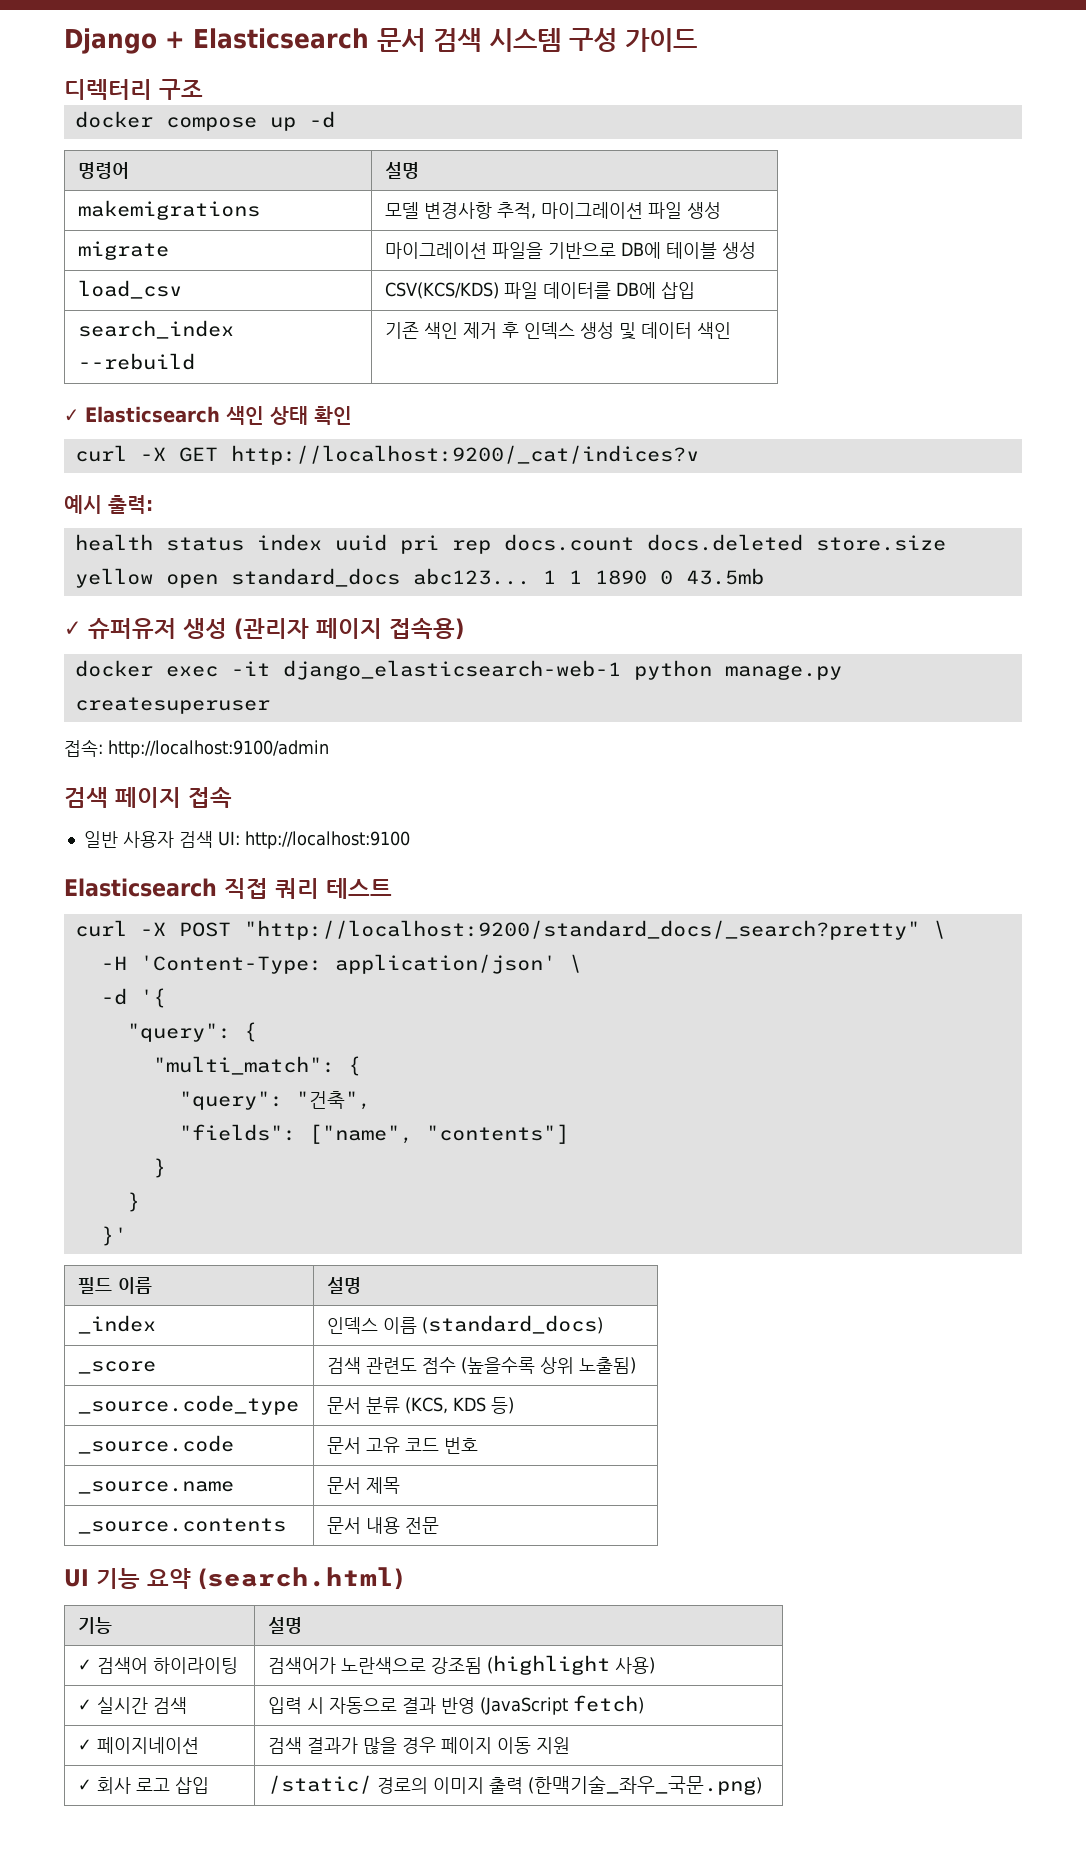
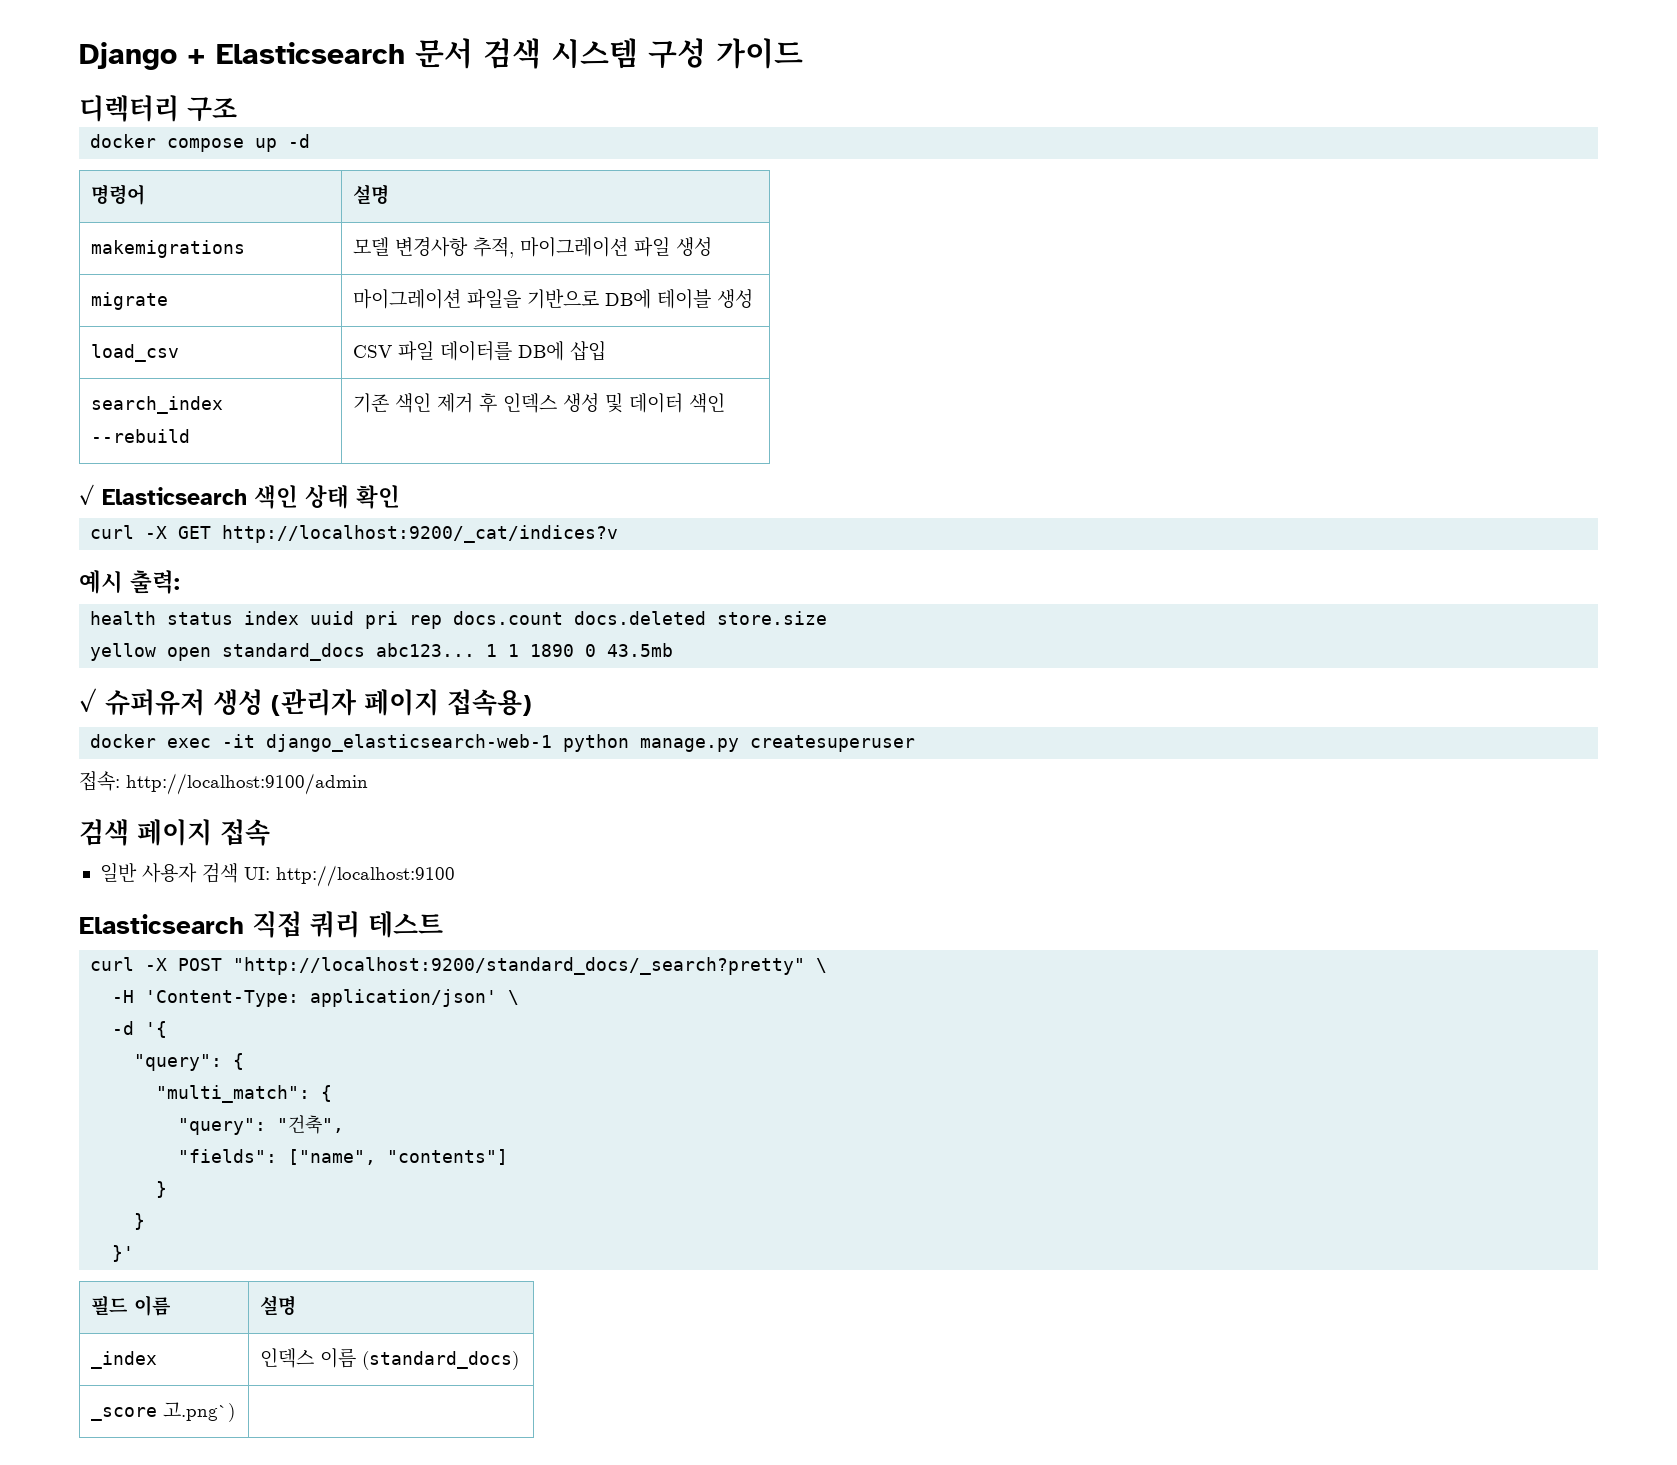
- load_csv | CSV(KCS/KDS) 파일 데이터를 DB에 삽입
+ load_csv | CSV 파일 데이터를 DB에 삽입
- _score | 검색 관련도 점수 (높을수록 상위 노출됨)
- _source.code_type | 문서 분류 (KCS, KDS 등)
- _source.code | 문서 고유 코드 번호
- _source.name | 문서 제목
- _source.contents | 문서 내용 전문
- UI 기능 요약 (search.html)
- 기능 | 설명
- ✓ 검색어 하이라이팅 | 검색어가 노란색으로 강조됨 (highlight 사용)
- ✓ 실시간 검색 | 입력 시 자동으로 결과 반영 (JavaScript fetch)
- ✓ 페이지네이션 | 검색 결과가 많을 경우 페이지 이동 지원
- ✓ 회사 로고 삽입 | /static/ 경로의 이미지 출력 (한맥기술_좌우_국문.png)
+ _score 고.png`) |

